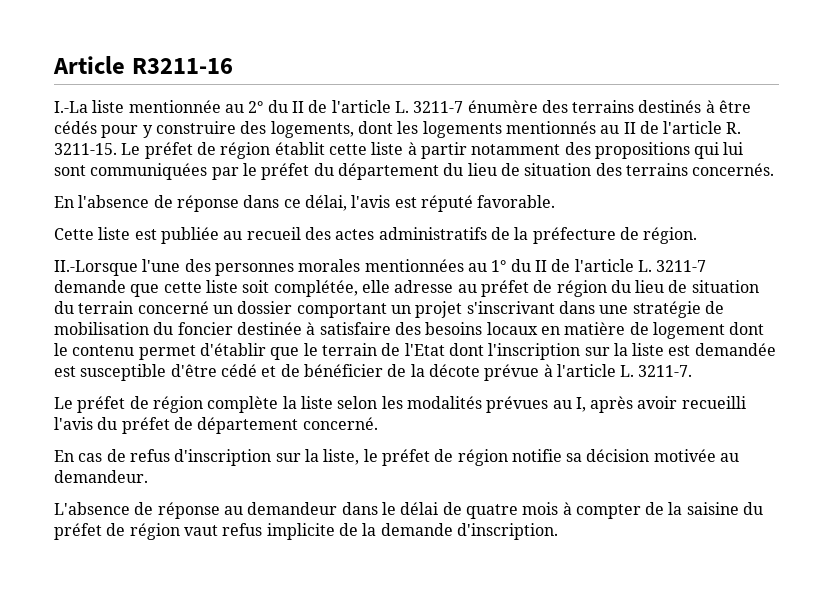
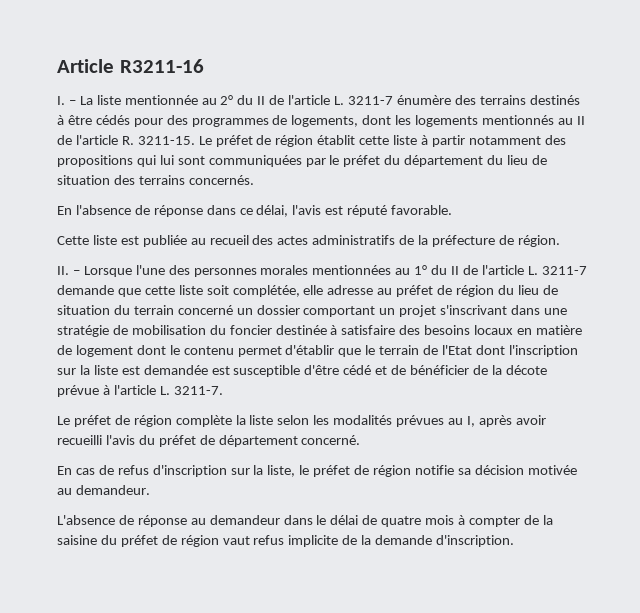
- I.-La liste mentionnée au 2° du II de l'article L. 3211-7 énumère des terrains destinés à être cédés pour y construire des logements, dont les logements mentionnés au II de l'article R. 3211-15.
+ I. – La liste mentionnée au 2° du II de l'article L. 3211-7 énumère des terrains destinés à être cédés pour des programmes de logements, dont les logements mentionnés au II de l'article R. 3211-15.
- II.-Lorsque l'une des personnes morales mentionnées au 1° du II de l'article L. 3211-7 demande que cette liste soit complétée, elle adresse au préfet de région du lieu de situation du terrain concerné un dossier comportant un projet s'inscrivant dans une stratégie de mobilisation du foncier destinée à satisfaire des besoins locaux en matière de logement dont le contenu permet d'établir que le terrain de l'Etat dont l'inscription sur la liste est demandée est susceptible d'être cédé et de bénéficier de la décote prévue à l'article L. 3211-7.
+ II. – Lorsque l'une des personnes morales mentionnées au 1° du II de l'article L. 3211-7 demande que cette liste soit complétée, elle adresse au préfet de région du lieu de situation du terrain concerné un dossier comportant un projet s'inscrivant dans une stratégie de mobilisation du foncier destinée à satisfaire des besoins locaux en matière de logement dont le contenu permet d'établir que le terrain de l'Etat dont l'inscription sur la liste est demandée est susceptible d'être cédé et de bénéficier de la décote prévue à l'article L. 3211-7.

